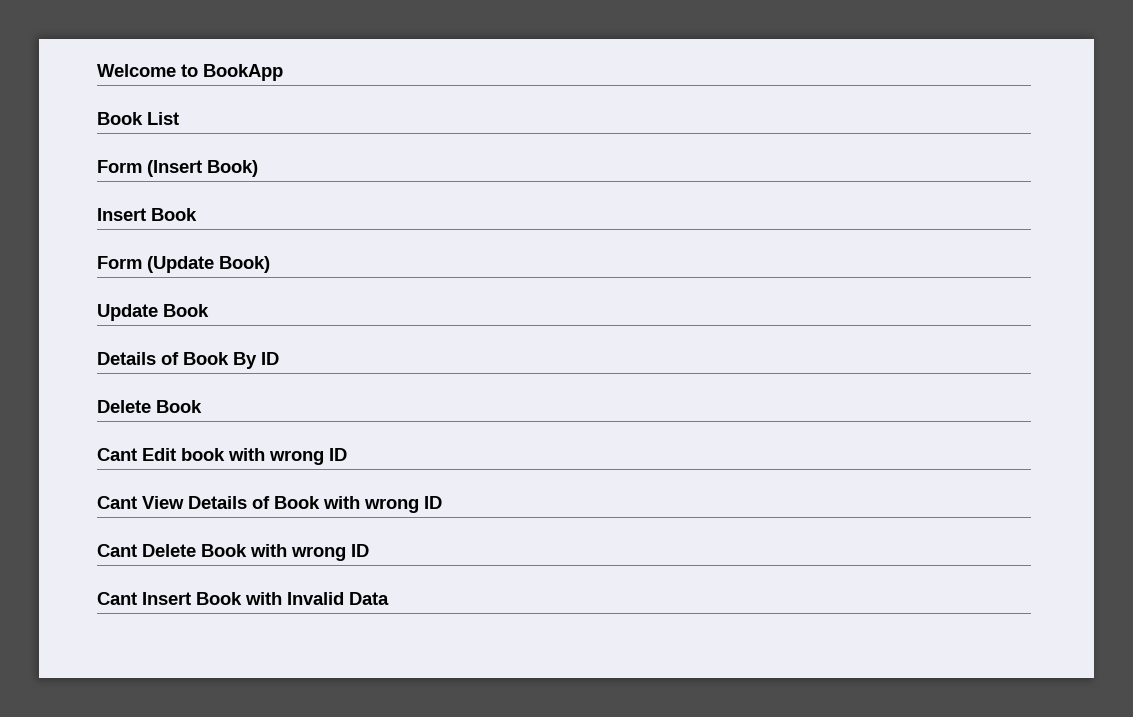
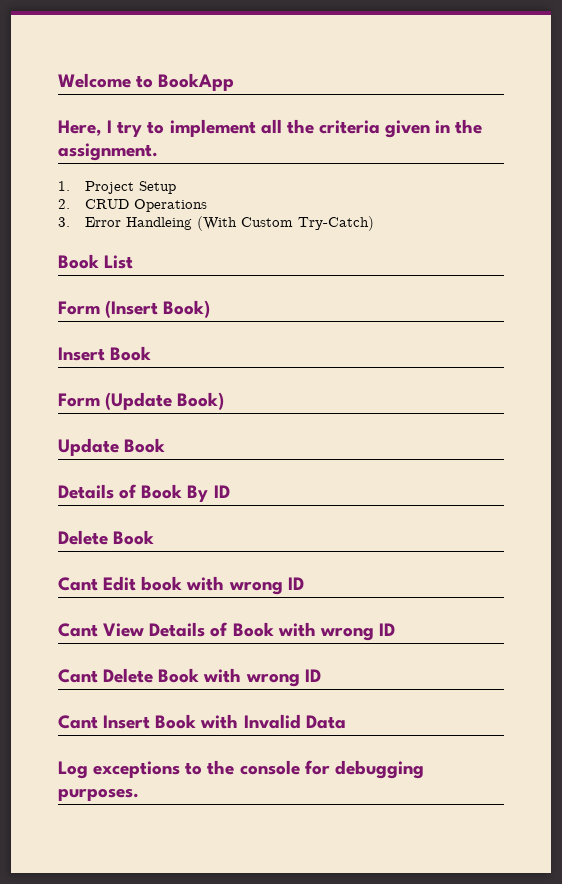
+ Here, I try to implement all the criteria given in the assignment.
+ 1. Project Setup
+ 2. CRUD Operations
+ 3. Error Handleing (With Custom Try-Catch)
+ Log exceptions to the console for debugging purposes.

